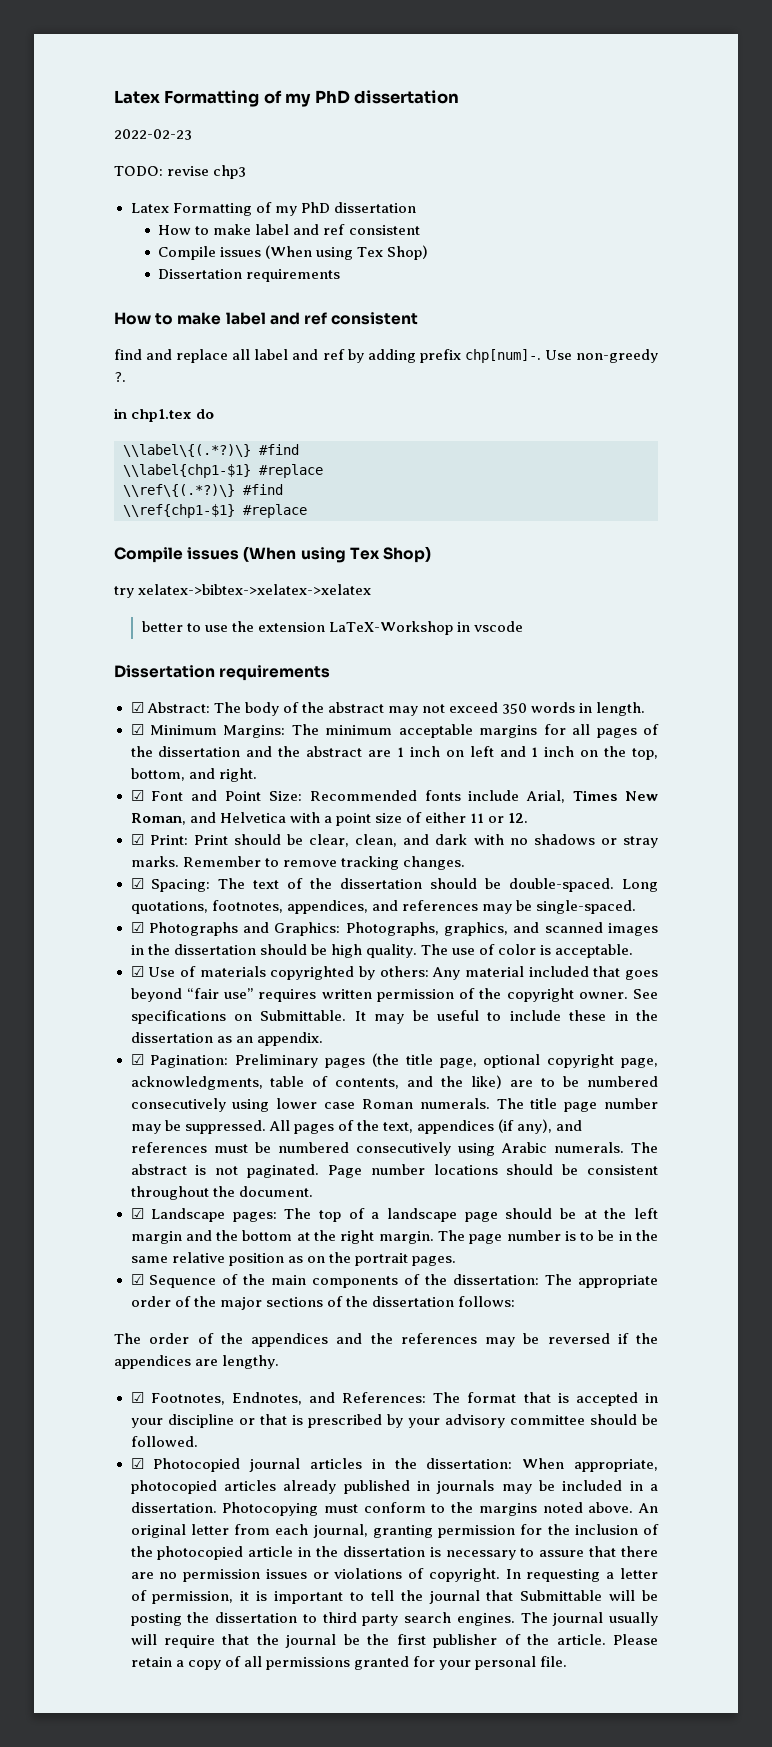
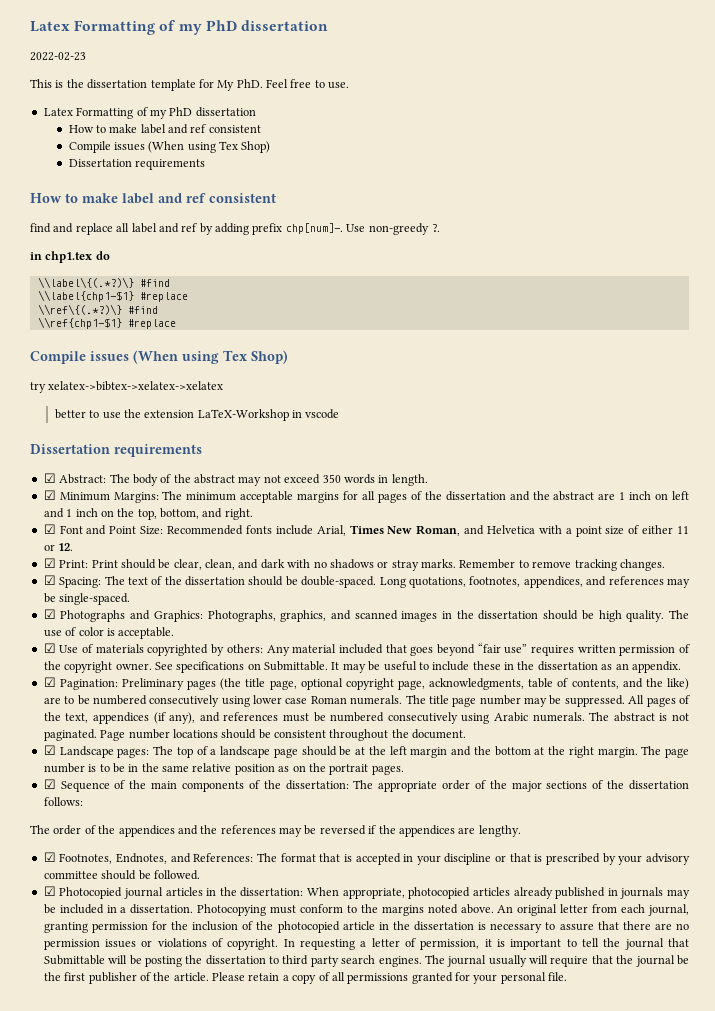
- TODO: revise chp3
+ This is the dissertation template for My PhD. Feel free to use.

